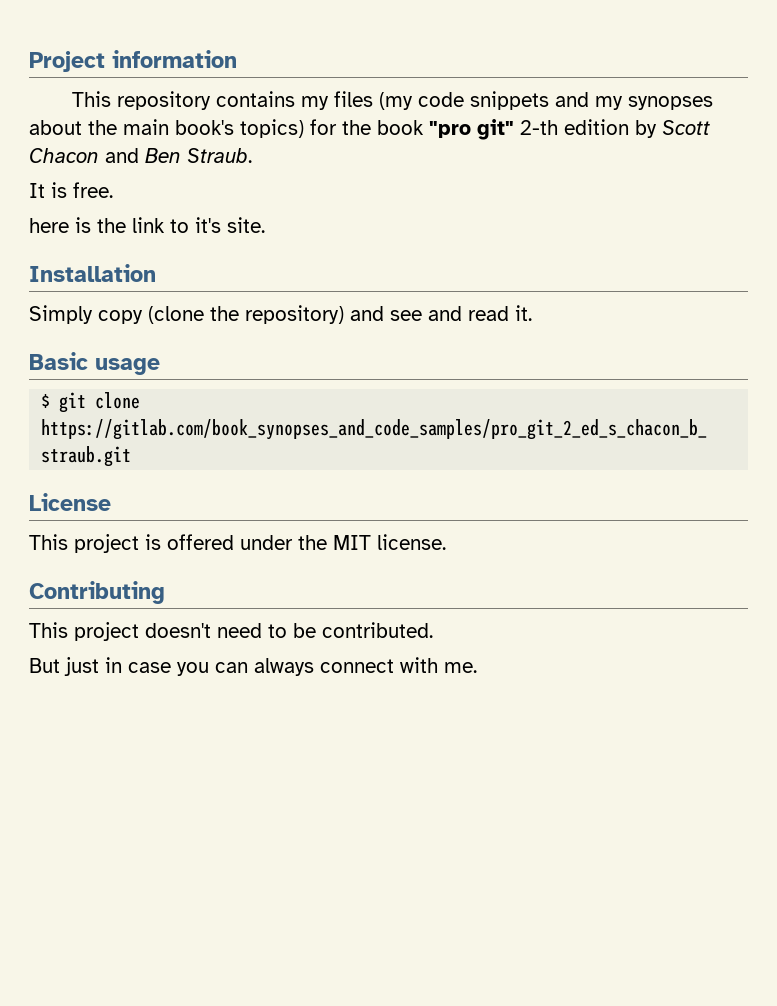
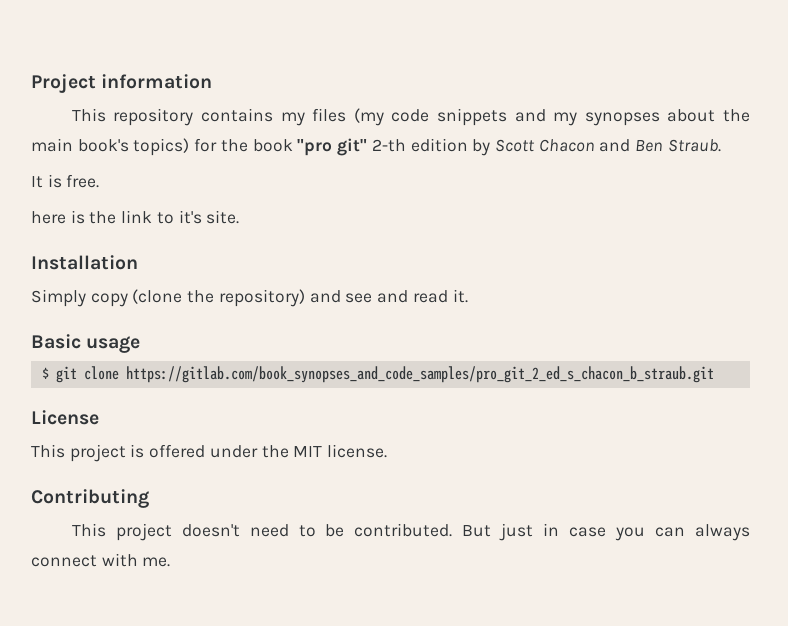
- This project doesn't need to be contributed.
- But just in case you can always connect with me.
+ This project doesn't need to be contributed. But just in case you can always connect with me.

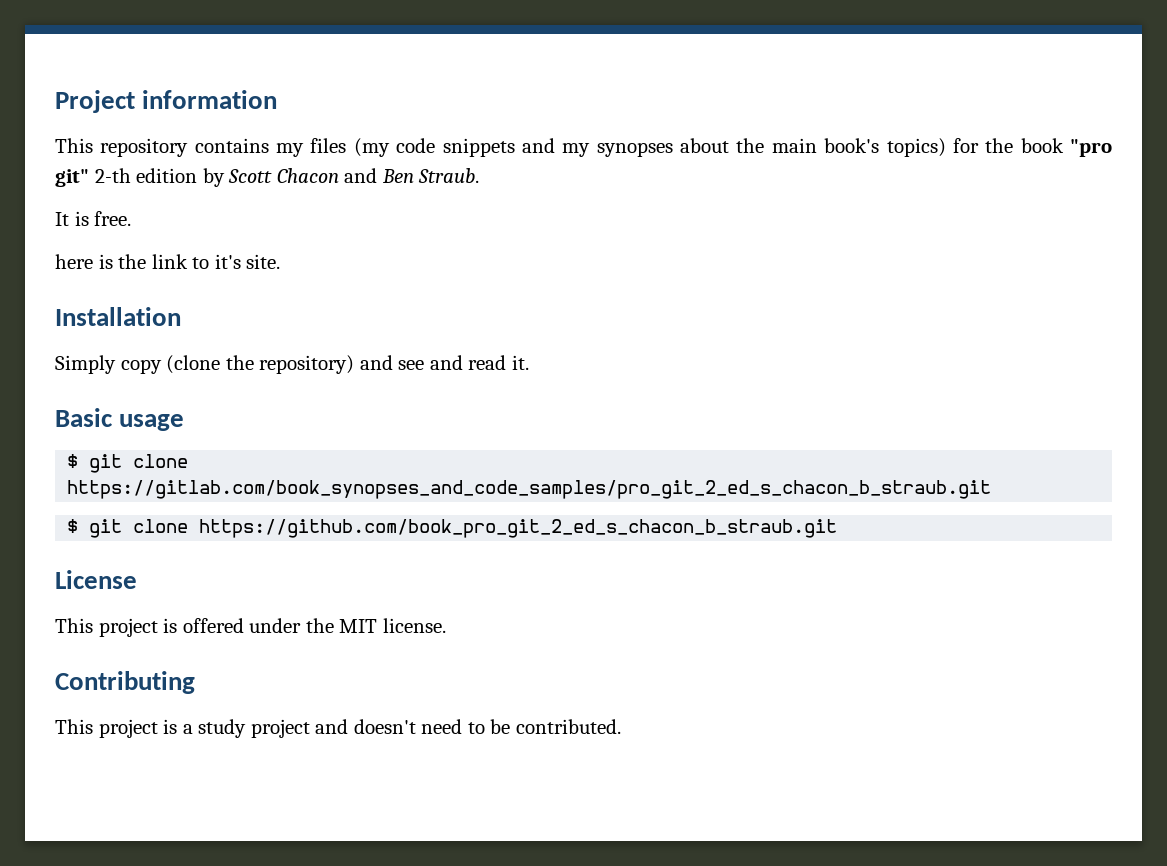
+ $ git clone https://github.com/book_pro_git_2_ed_s_chacon_b_straub.git
- This project doesn't need to be contributed. But just in case you can always connect with me.
+ This project is a study project and doesn't need to be contributed.

